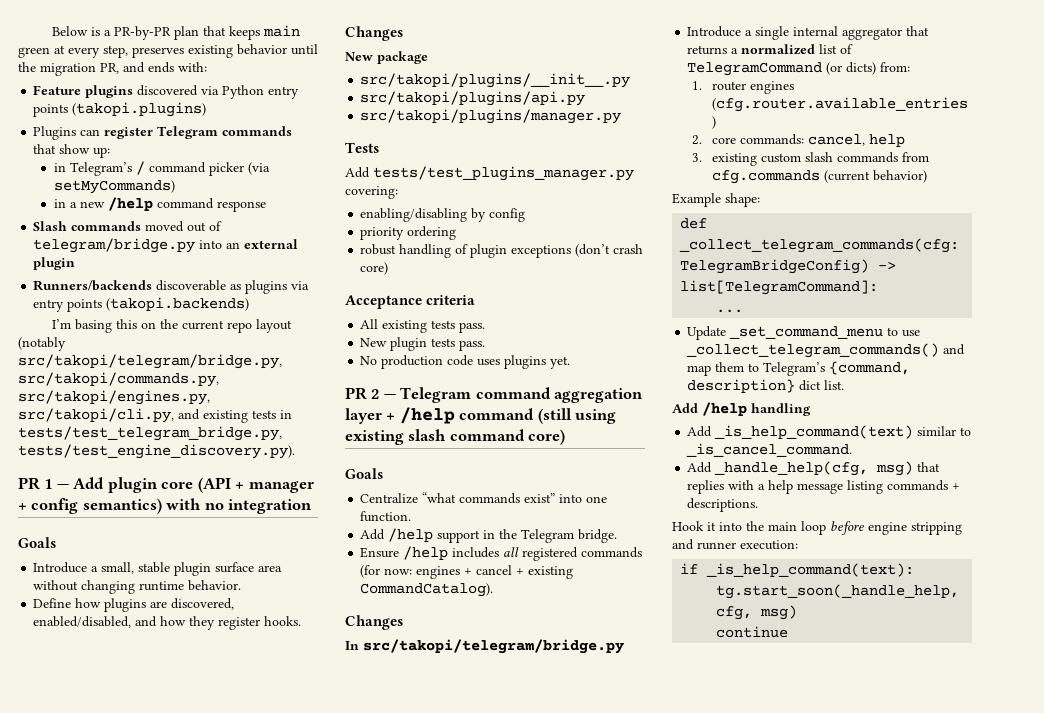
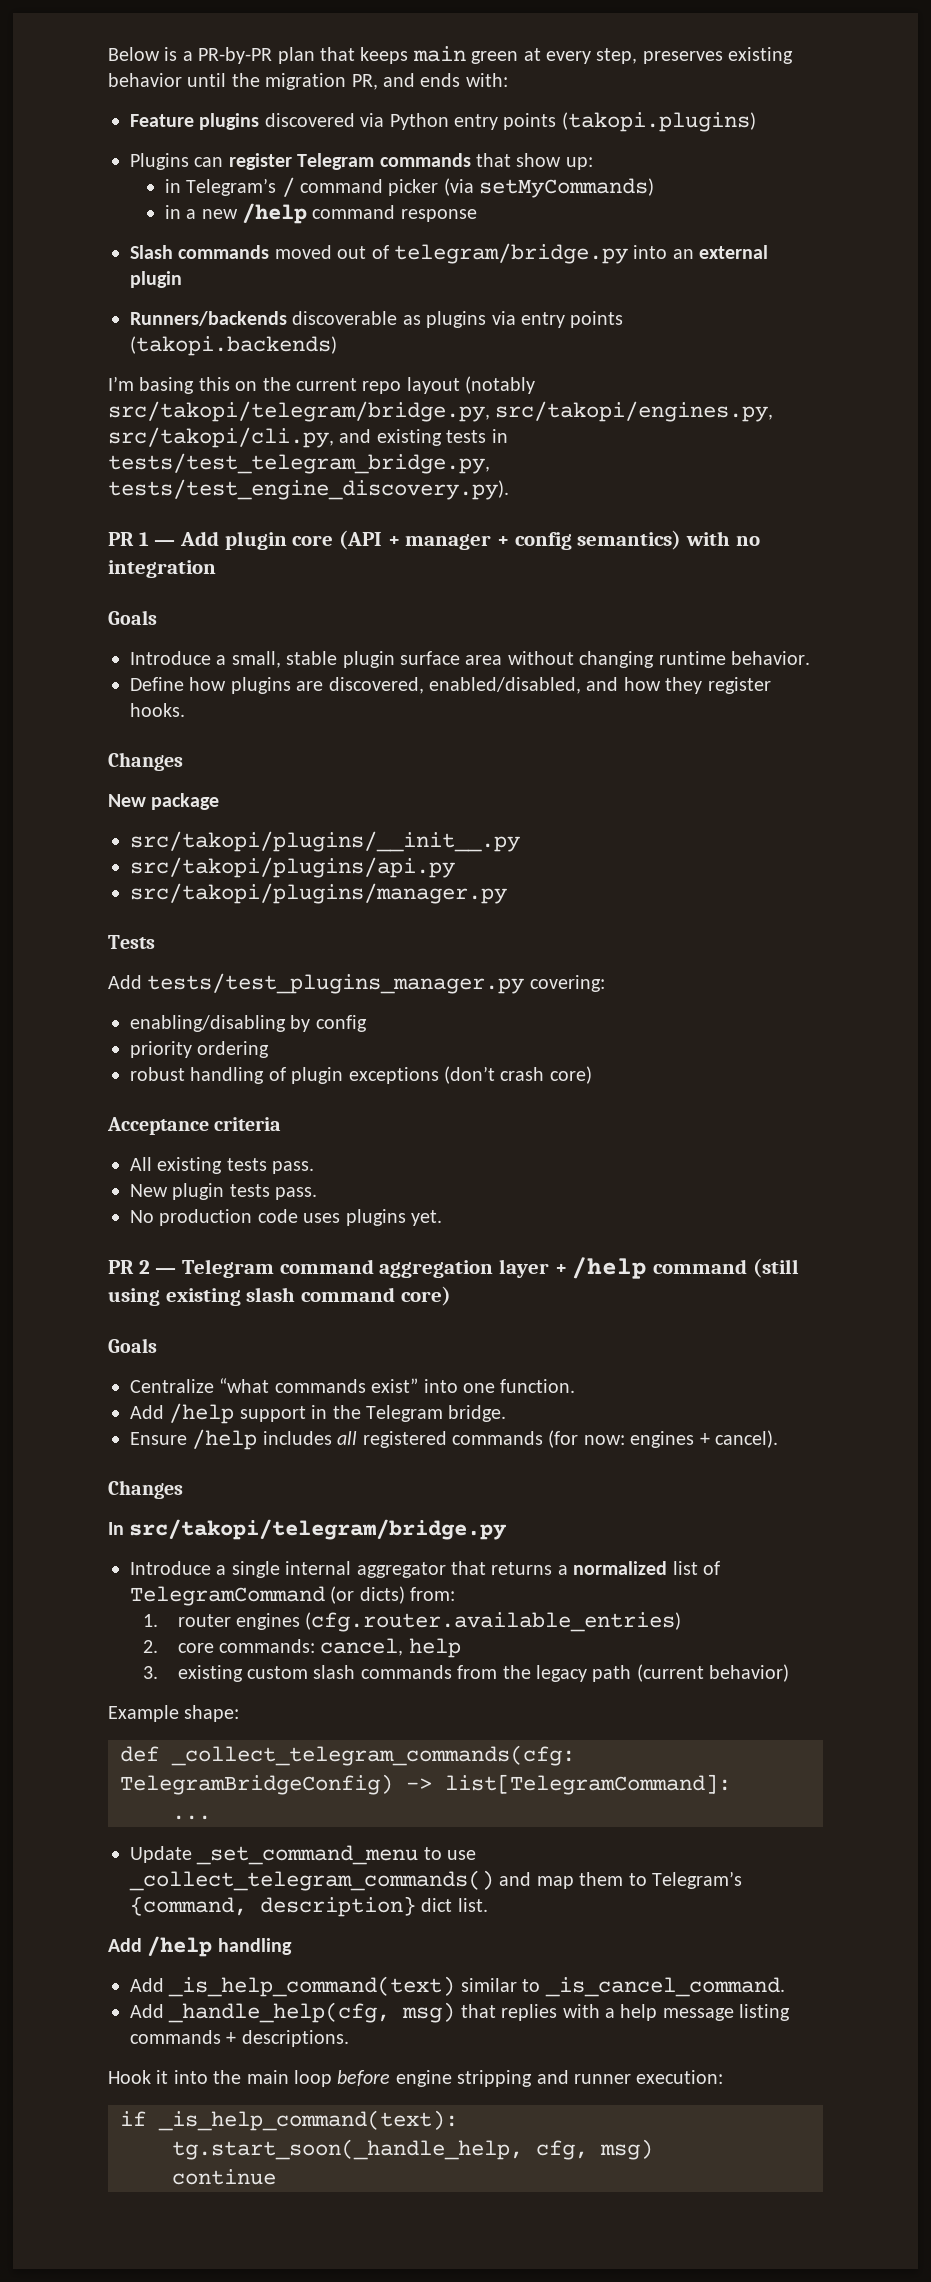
- I’m basing this on the current repo layout (notably src/takopi/telegram/bridge.py, src/takopi/commands.py, src/takopi/engines.py, src/takopi/cli.py, and existing tests in tests/test_telegram_bridge.py, tests/test_engine_discovery.py).
+ I’m basing this on the current repo layout (notably src/takopi/telegram/bridge.py, src/takopi/engines.py, src/takopi/cli.py, and existing tests in tests/test_telegram_bridge.py, tests/test_engine_discovery.py).
- Ensure /help includes all registered commands (for now: engines + cancel + existing CommandCatalog).
+ Ensure /help includes all registered commands (for now: engines + cancel).
- 3. existing custom slash commands from cfg.commands (current behavior)
+ 3. existing custom slash commands from the legacy path (current behavior)

